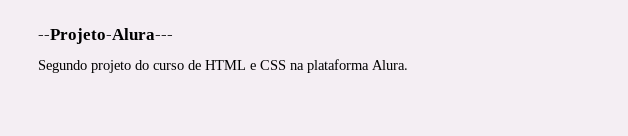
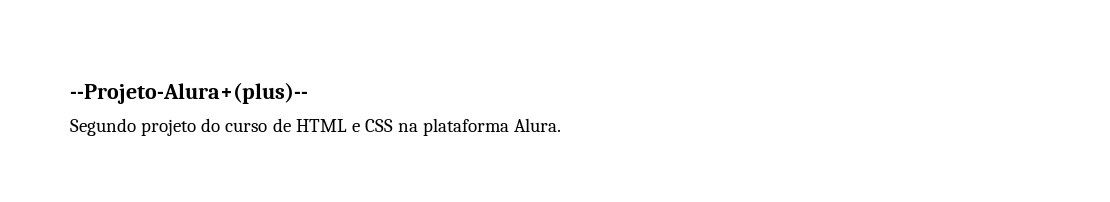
- --Projeto-Alura---
+ --Projeto-Alura+(plus)--

